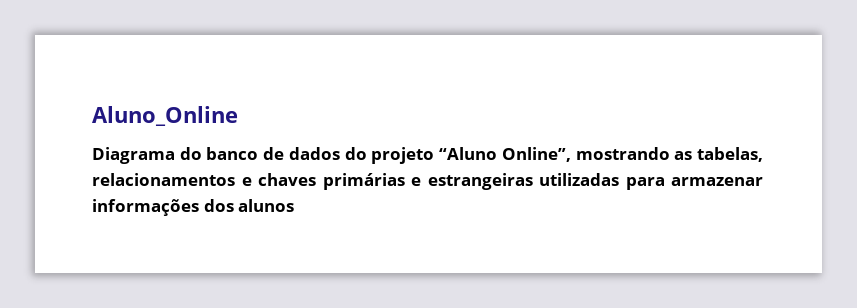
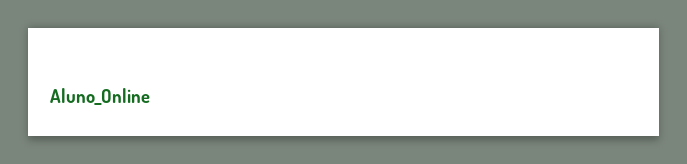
- Diagrama do banco de dados do projeto “Aluno Online”, mostrando as tabelas, relacionamentos e chaves primárias e estrangeiras utilizadas para armazenar informações dos alunos

